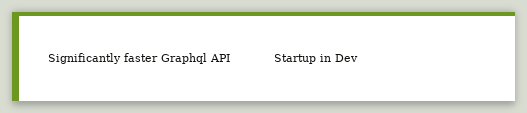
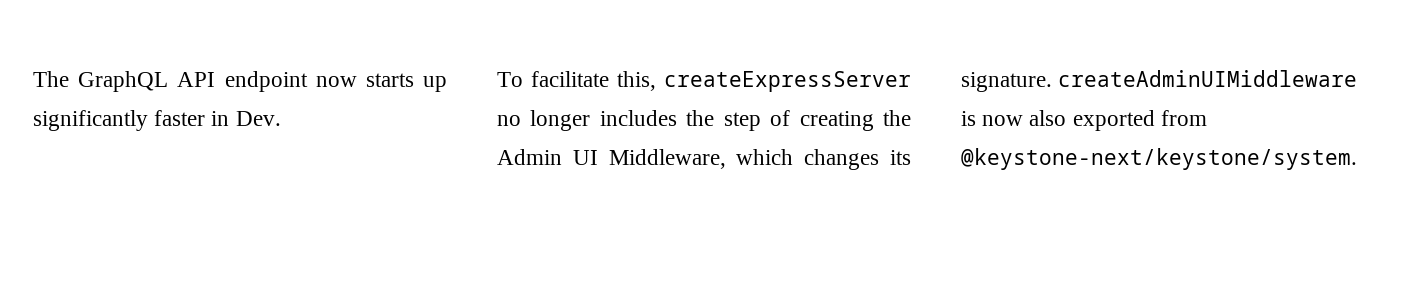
- Significantly faster Graphql API Startup in Dev
+ The GraphQL API endpoint now starts up significantly faster in Dev.
+ To facilitate this, createExpressServer no longer includes the step of creating the Admin UI Middleware, which changes its signature. createAdminUIMiddleware is now also exported from @keystone-next/keystone/system.

